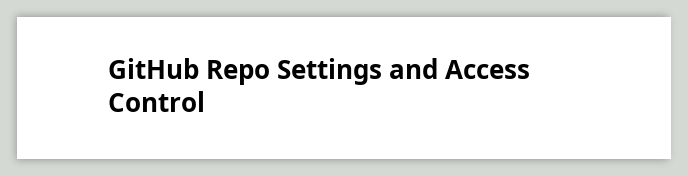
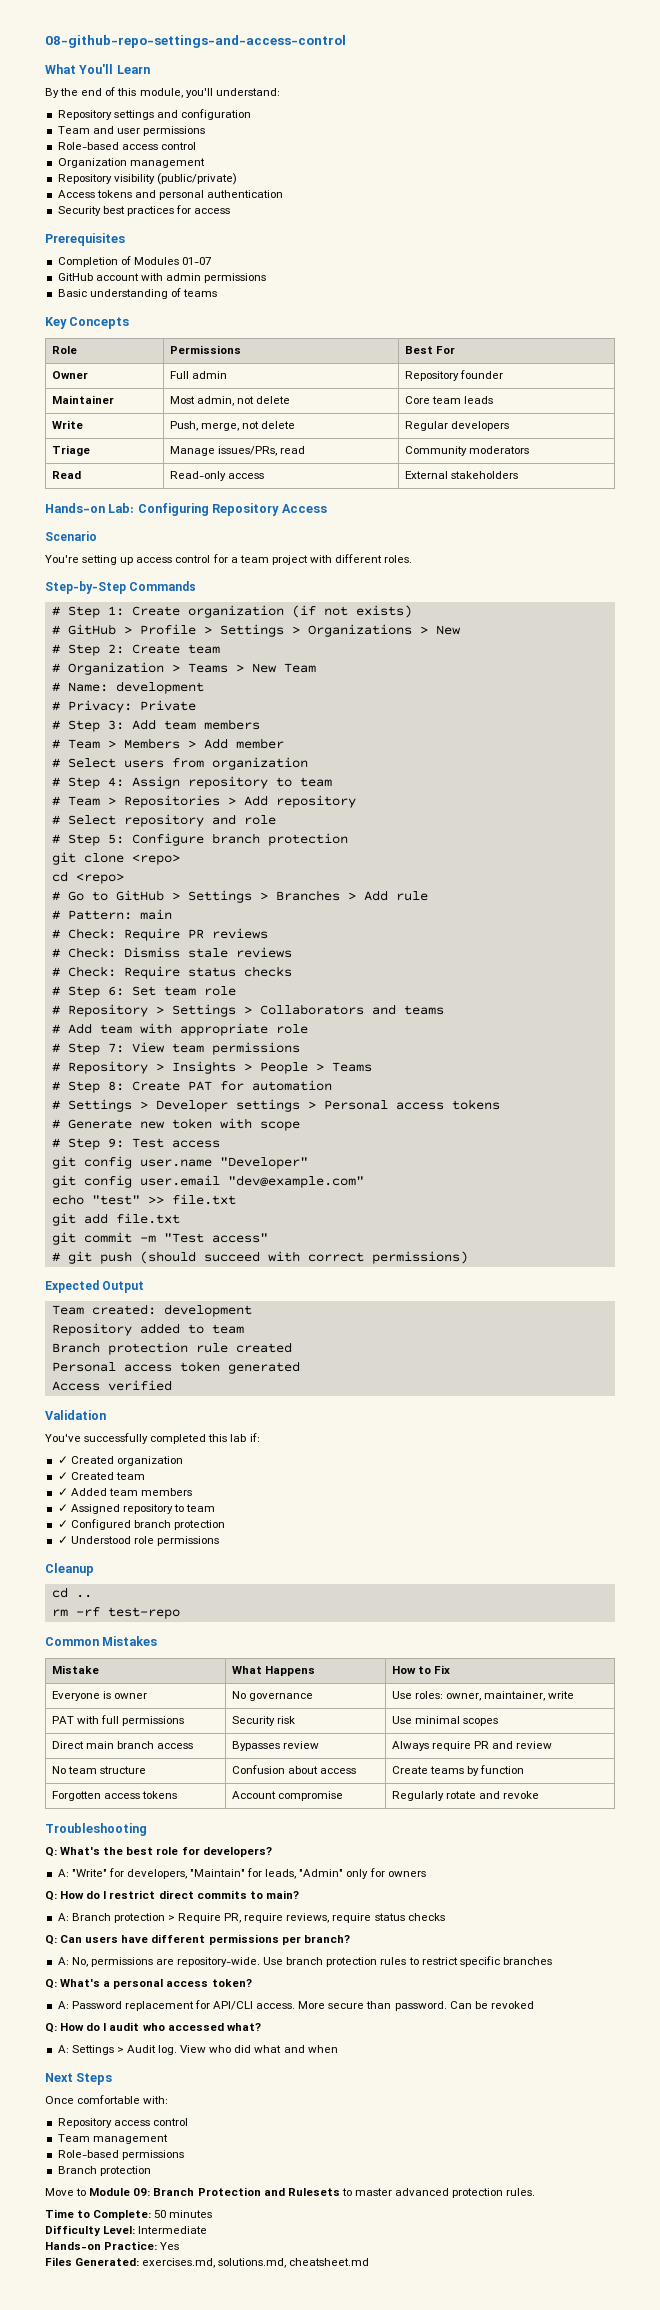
- GitHub Repo Settings and Access Control
+ 08-github-repo-settings-and-access-control
+ What You'll Learn
+ By the end of this module, you'll understand:
+ Repository settings and configuration
+ Team and user permissions
+ Role-based access control
+ Organization management
+ Repository visibility (public/private)
+ Access tokens and personal authentication
+ Security best practices for access
+ Prerequisites
+ Completion of Modules 01-07
+ GitHub account with admin permissions
+ Basic understanding of teams
+ Key Concepts
+ Role | Permissions | Best For
+ Owner | Full admin | Repository founder
+ Maintainer | Most admin, not delete | Core team leads
+ Write | Push, merge, not delete | Regular developers
+ Triage | Manage issues/PRs, read | Community moderators
+ Read | Read-only access | External stakeholders
+ Hands-on Lab: Configuring Repository Access
+ Scenario
+ You're setting up access control for a team project with different roles.
+ Step-by-Step Commands
+ # Step 1: Create organization (if not exists)
+ # GitHub > Profile > Settings > Organizations > New
+ # Step 2: Create team
+ # Organization > Teams > New Team
+ # Name: development
+ # Privacy: Private
+ # Step 3: Add team members
+ # Team > Members > Add member
+ # Select users from organization
+ # Step 4: Assign repository to team
+ # Team > Repositories > Add repository
+ # Select repository and role
+ # Step 5: Configure branch protection
+ git clone <repo>
+ cd <repo>
+ # Go to GitHub > Settings > Branches > Add rule
+ # Pattern: main
+ # Check: Require PR reviews
+ # Check: Dismiss stale reviews
+ # Check: Require status checks
+ # Step 6: Set team role
+ # Repository > Settings > Collaborators and teams
+ # Add team with appropriate role
+ # Step 7: View team permissions
+ # Repository > Insights > People > Teams
+ # Step 8: Create PAT for automation
+ # Settings > Developer settings > Personal access tokens
+ # Generate new token with scope
+ # Step 9: Test access
+ git config user.name "Developer"
+ git config user.email "dev@example.com"
+ echo "test" >> file.txt
+ git add file.txt
+ git commit -m "Test access"
+ # git push (should succeed with correct permissions)
+ Expected Output
+ Team created: development
+ Repository added to team
+ Branch protection rule created
+ Personal access token generated
+ Access verified
+ Validation
+ You've successfully completed this lab if:
+ ✓ Created organization
+ ✓ Created team
+ ✓ Added team members
+ ✓ Assigned repository to team
+ ✓ Configured branch protection
+ ✓ Understood role permissions
+ Cleanup
+ cd ..
+ rm -rf test-repo
+ Common Mistakes
+ Mistake | What Happens | How to Fix
+ Everyone is owner | No governance | Use roles: owner, maintainer, write
+ PAT with full permissions | Security risk | Use minimal scopes
+ Direct main branch access | Bypasses review | Always require PR and review
+ No team structure | Confusion about access | Create teams by function
+ Forgotten access tokens | Account compromise | Regularly rotate and revoke
+ Troubleshooting
+ Q: What's the best role for developers?
+ A: "Write" for developers, "Maintain" for leads, "Admin" only for owners
+ Q: How do I restrict direct commits to main?
+ A: Branch protection > Require PR, require reviews, require status checks
+ Q: Can users have different permissions per branch?
+ A: No, permissions are repository-wide. Use branch protection rules to restrict specific branches
+ Q: What's a personal access token?
+ A: Password replacement for API/CLI access. More secure than password. Can be revoked
+ Q: How do I audit who accessed what?
+ A: Settings > Audit log. View who did what and when
+ Next Steps
+ Once comfortable with:
+ Repository access control
+ Team management
+ Role-based permissions
+ Branch protection
+ Move to Module 09: Branch Protection and Rulesets to master advanced protection rules.
+ Time to Complete: 50 minutes
+ Difficulty Level: Intermediate
+ Hands-on Practice: Yes
+ Files Generated: exercises.md, solutions.md, cheatsheet.md

